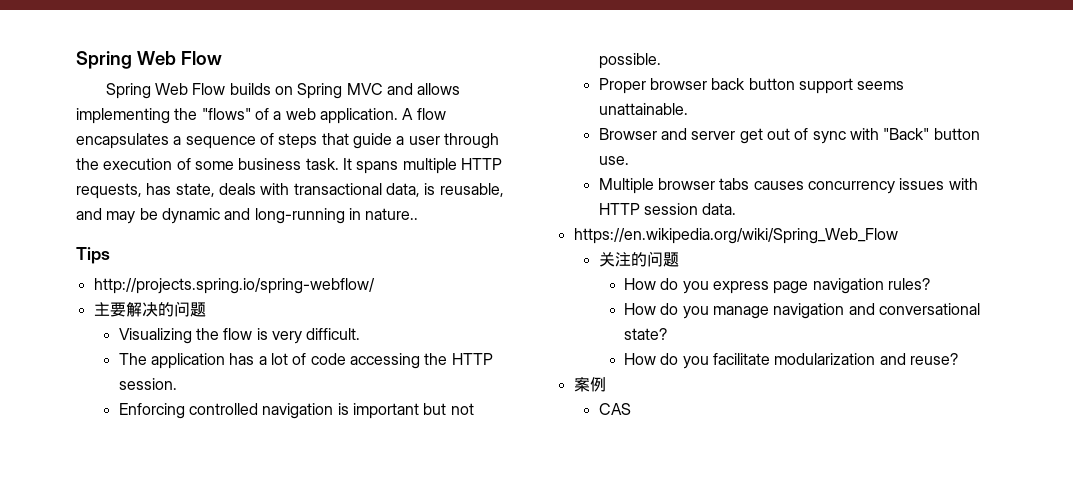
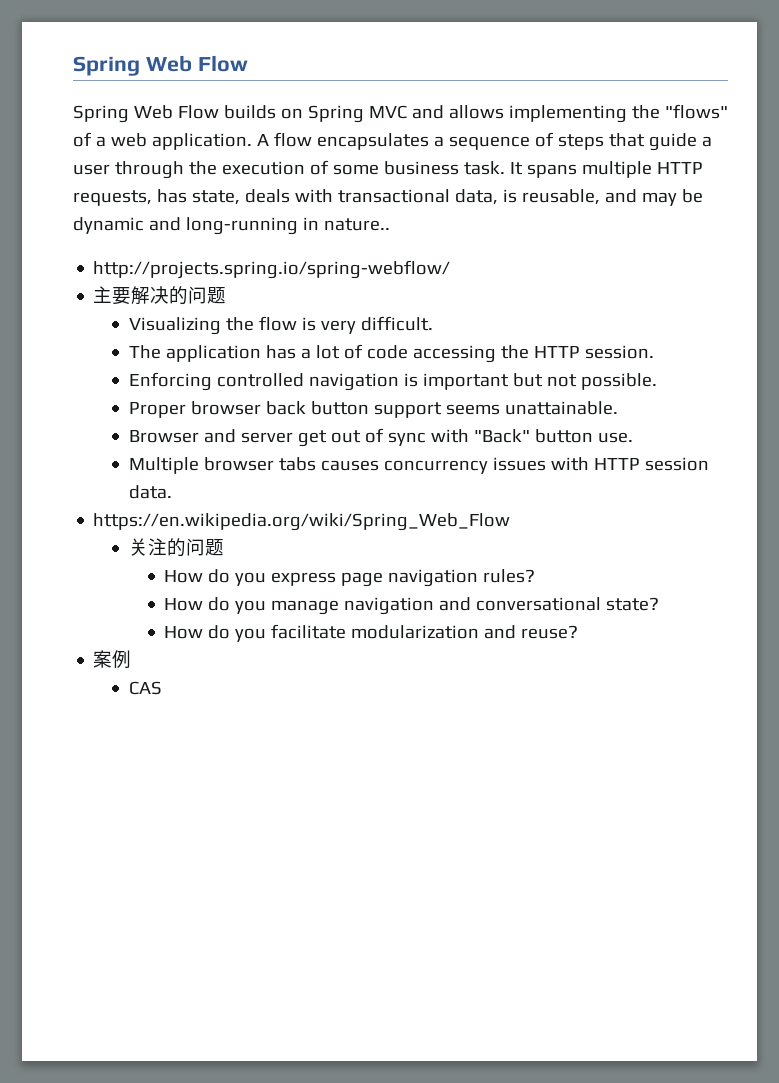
- Tips

